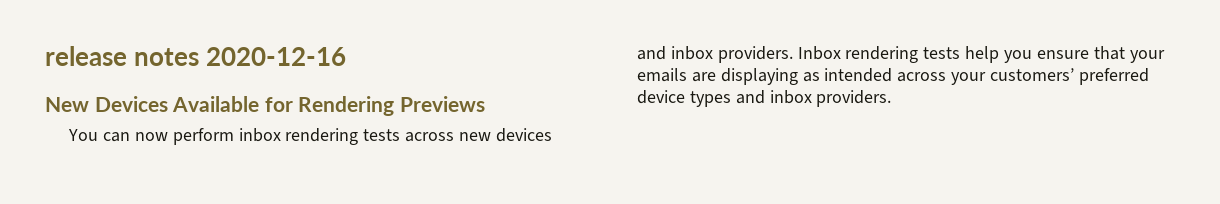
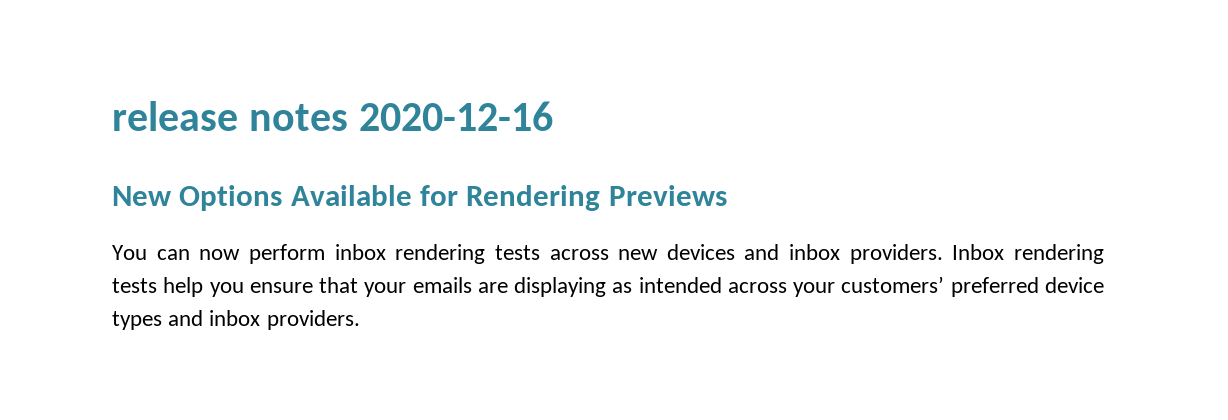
- New Devices Available for Rendering Previews
+ New Options Available for Rendering Previews

